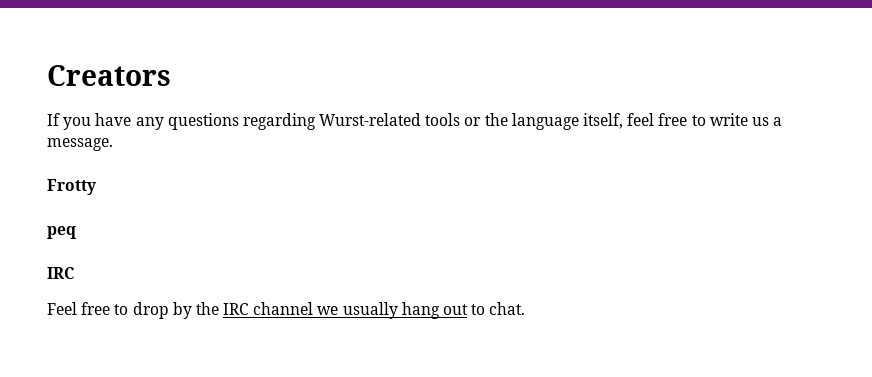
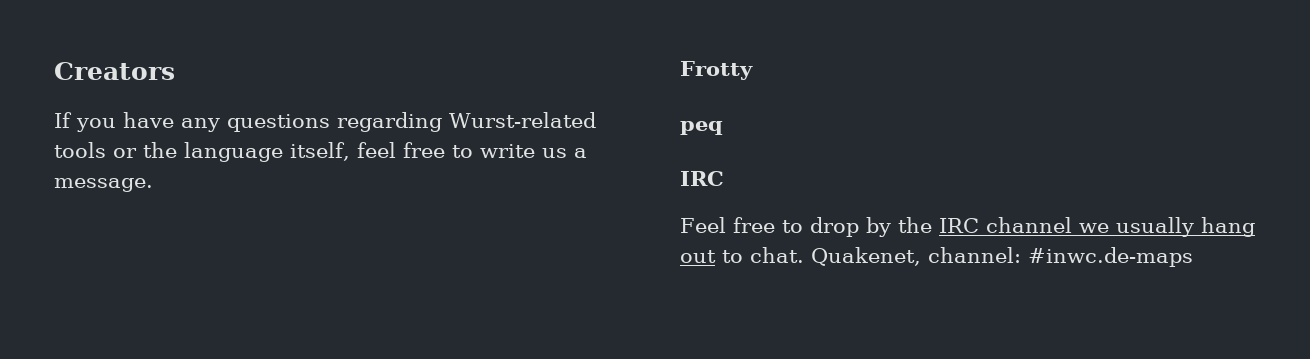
+ Quakenet, channel: #inwc.de-maps

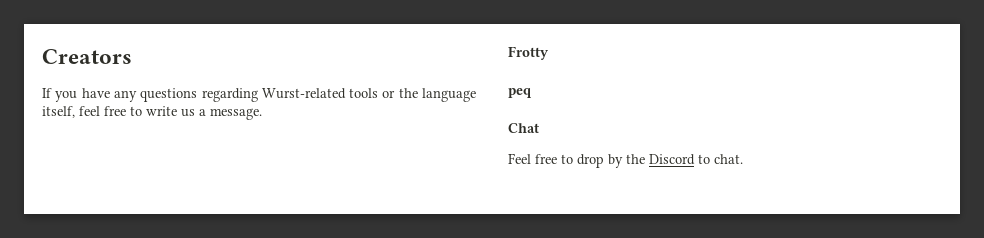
  peq
- IRC
+ Chat
- Feel free to drop by the IRC channel we usually hang out to chat. Quakenet, channel: #inwc.de-maps
+ Feel free to drop by the Discord to chat.

